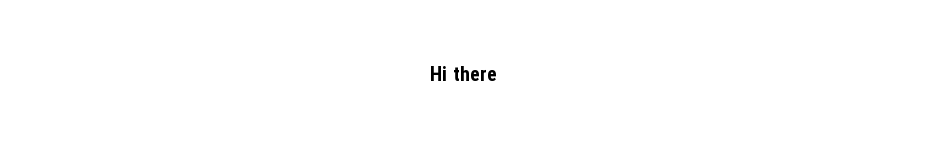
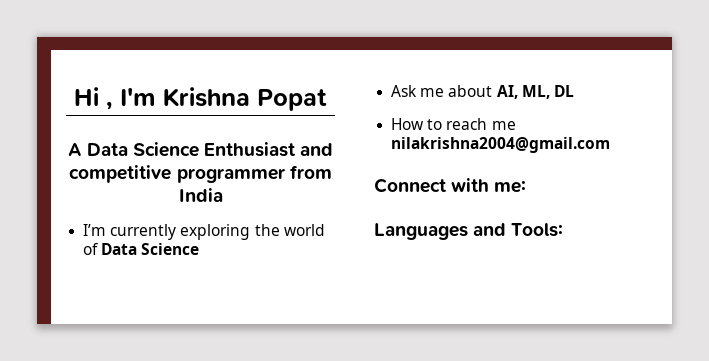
- Hi there
+ Hi , I'm Krishna Popat
+ A Data Science Enthusiast and competitive programmer from India
+ I’m currently exploring the world of Data Science
+ Ask me about AI, ML, DL
+ How to reach me nilakrishna2004@gmail.com
+ Connect with me:
+ Languages and Tools:

